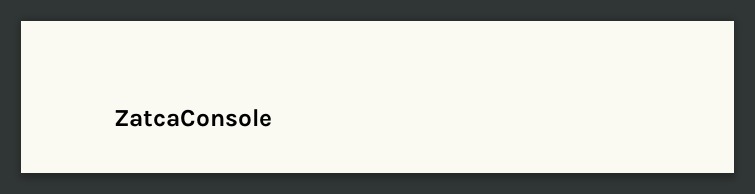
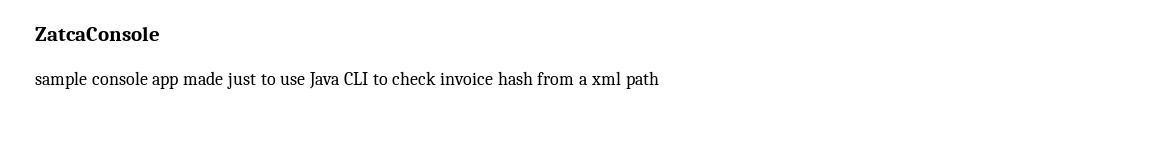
+ sample console app made just to use Java CLI to check invoice hash from a xml path

